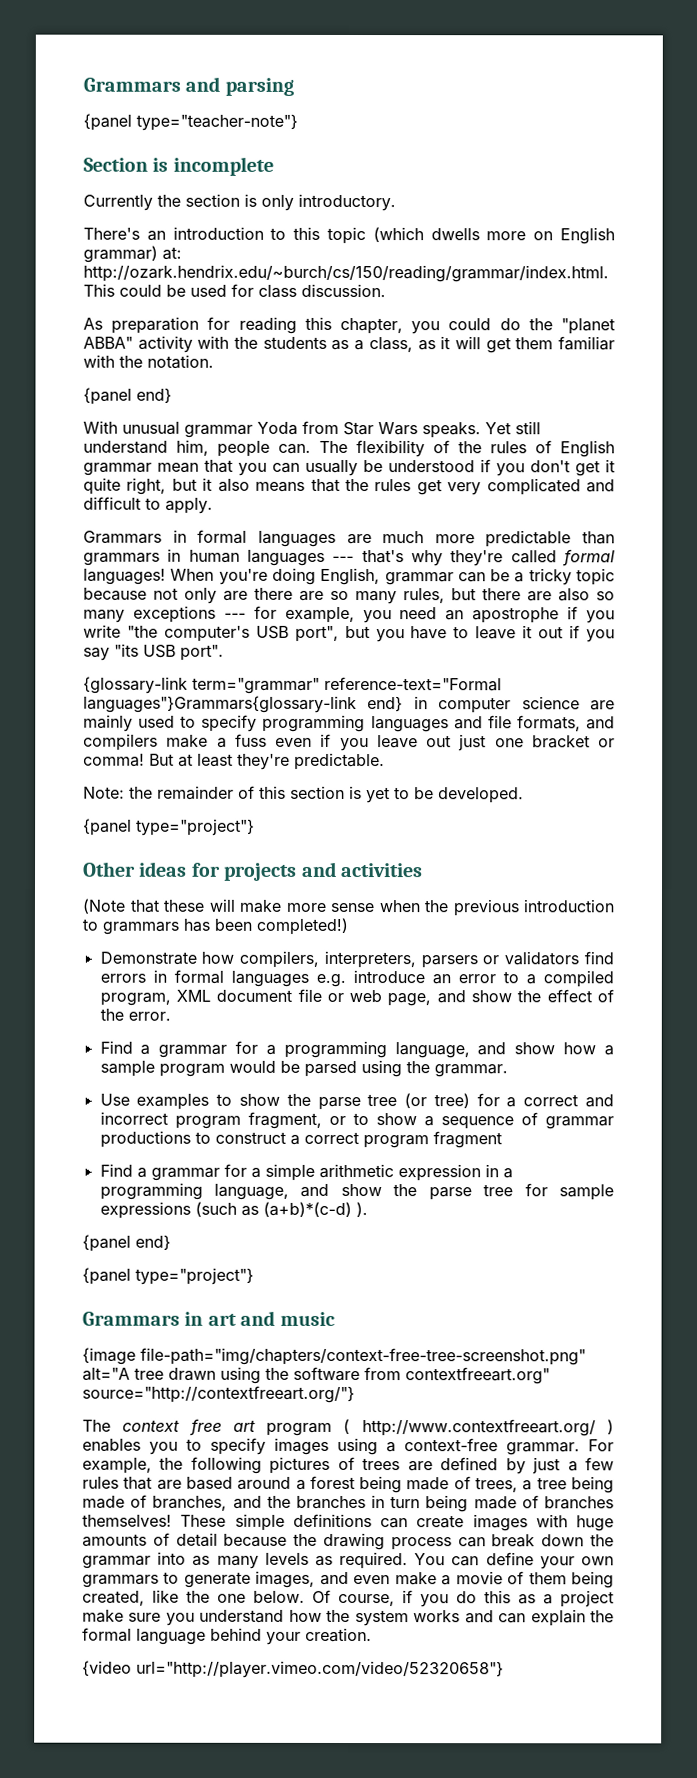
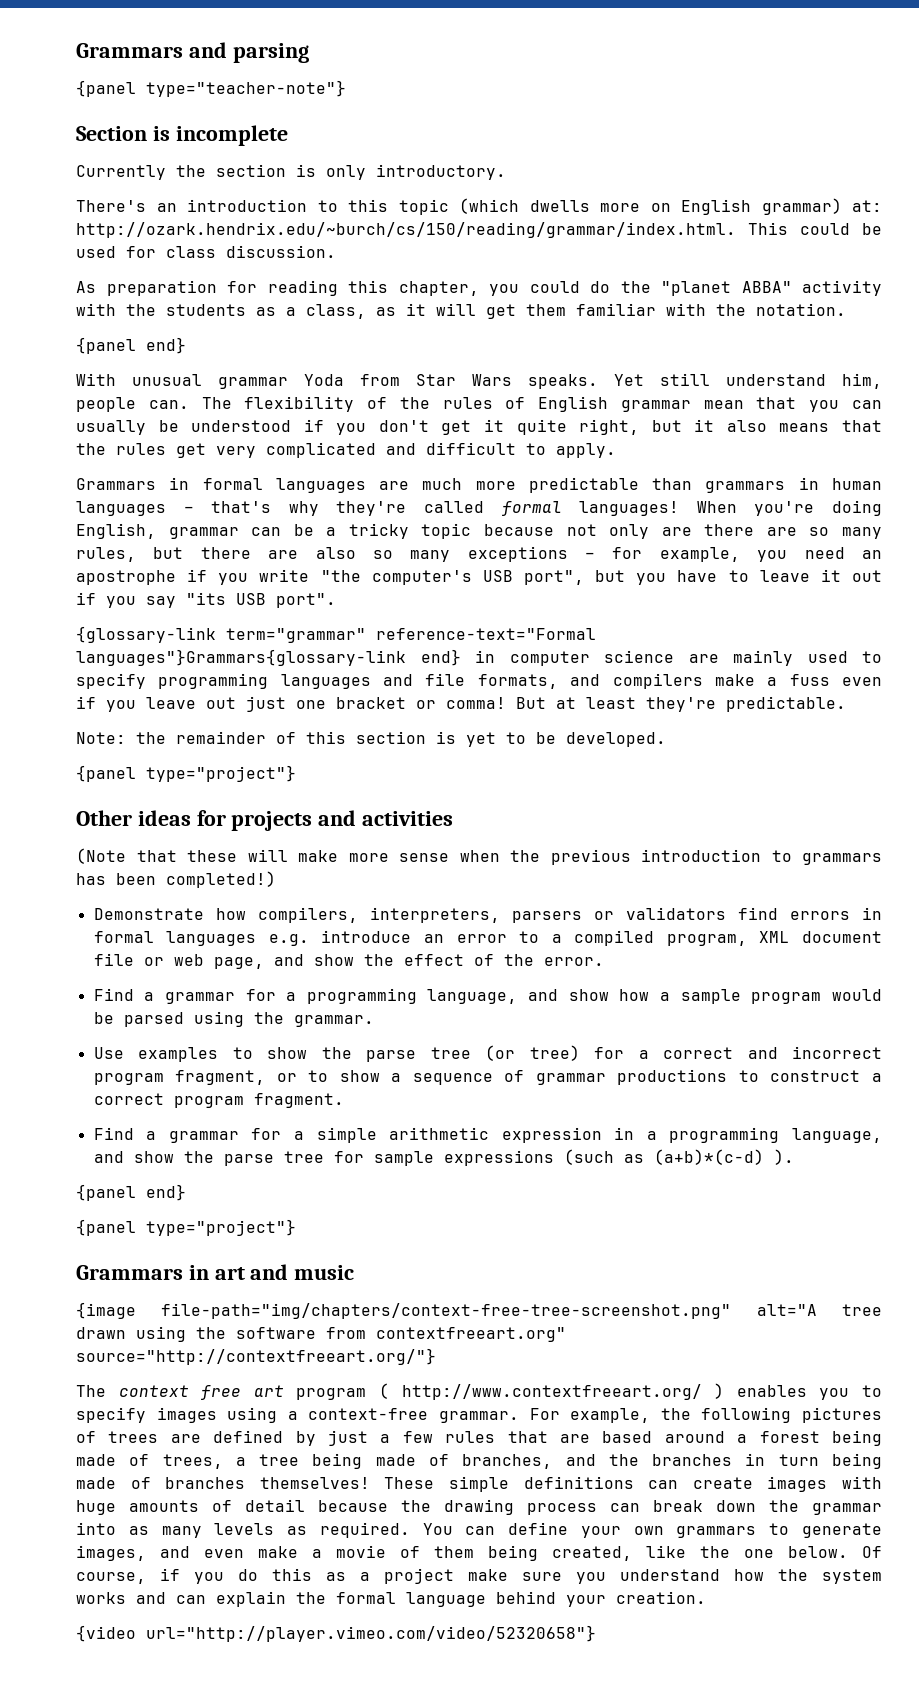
- Grammars in formal languages are much more predictable than grammars in human languages --- that's why they're called formal languages!
+ Grammars in formal languages are much more predictable than grammars in human languages – that's why they're called formal languages!
- When you're doing English, grammar can be a tricky topic because not only are there are so many rules, but there are also so many exceptions --- for example, you need an apostrophe if you write "the computer's USB port", but you have to leave it out if you say "its USB port".
+ When you're doing English, grammar can be a tricky topic because not only are there are so many rules, but there are also so many exceptions – for example, you need an apostrophe if you write "the computer's USB port", but you have to leave it out if you say "its USB port".
- Use examples to show the parse tree (or tree) for a correct and incorrect program fragment, or to show a sequence of grammar productions to construct a correct program fragment
+ Use examples to show the parse tree (or tree) for a correct and incorrect program fragment, or to show a sequence of grammar productions to construct a correct program fragment.

